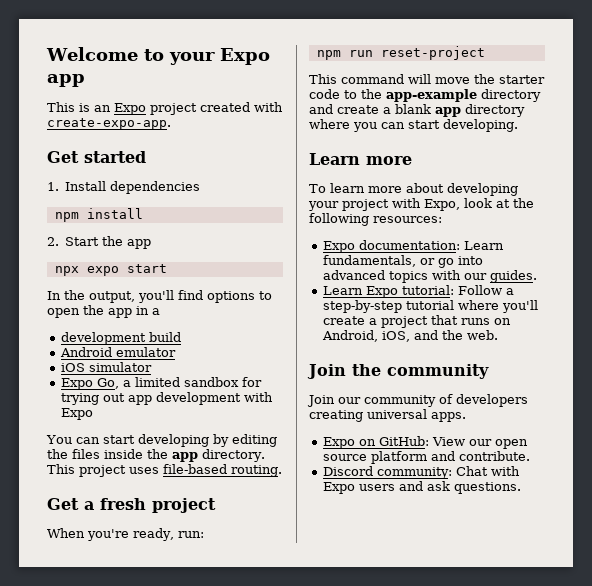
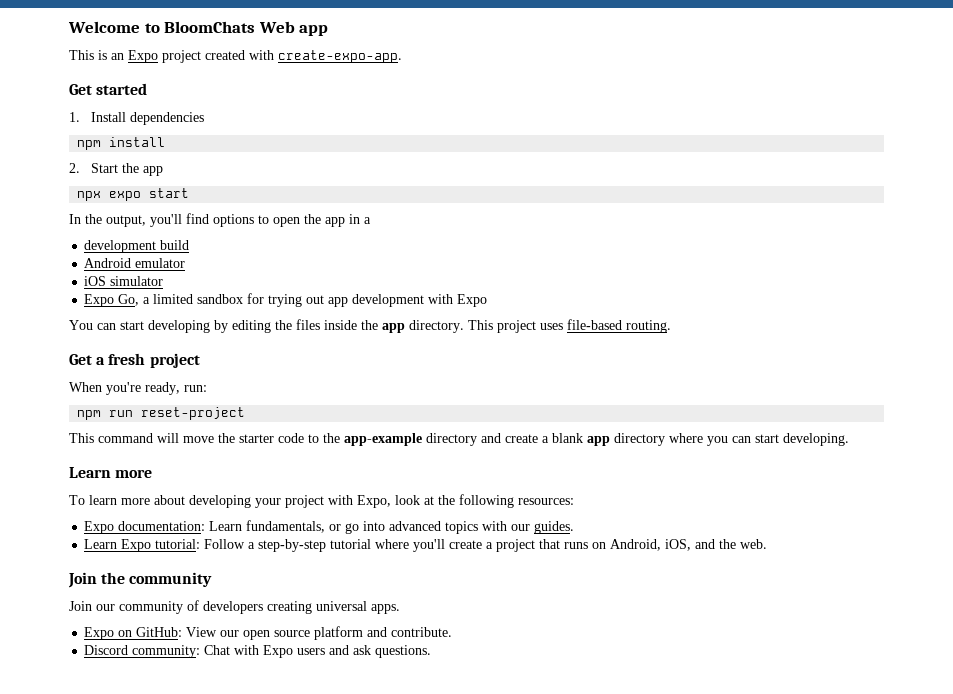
- Welcome to your Expo app
+ Welcome to BloomChats Web app

